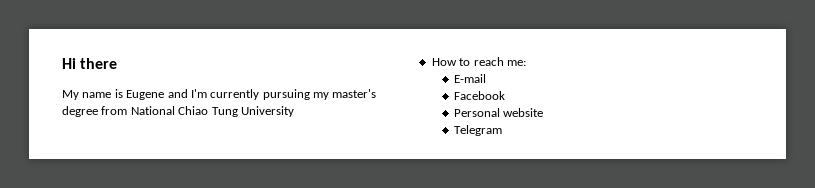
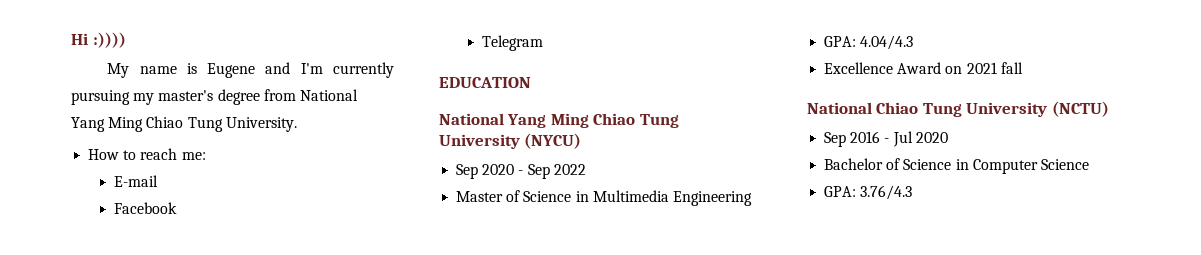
- Hi there
+ Hi :))))
- My name is Eugene and I'm currently pursuing my master's degree from National Chiao Tung University
+ My name is Eugene and I'm currently pursuing my master's degree from National Yang Ming Chiao Tung University.
- Personal website
  Telegram
+ EDUCATION
+ National Yang Ming Chiao Tung University (NYCU)
+ Sep 2020 - Sep 2022
+ Master of Science in Multimedia Engineering
+ GPA: 4.04/4.3
+ Excellence Award on 2021 fall
+ National Chiao Tung University (NCTU)
+ Sep 2016 - Jul 2020
+ Bachelor of Science in Computer Science
+ GPA: 3.76/4.3

